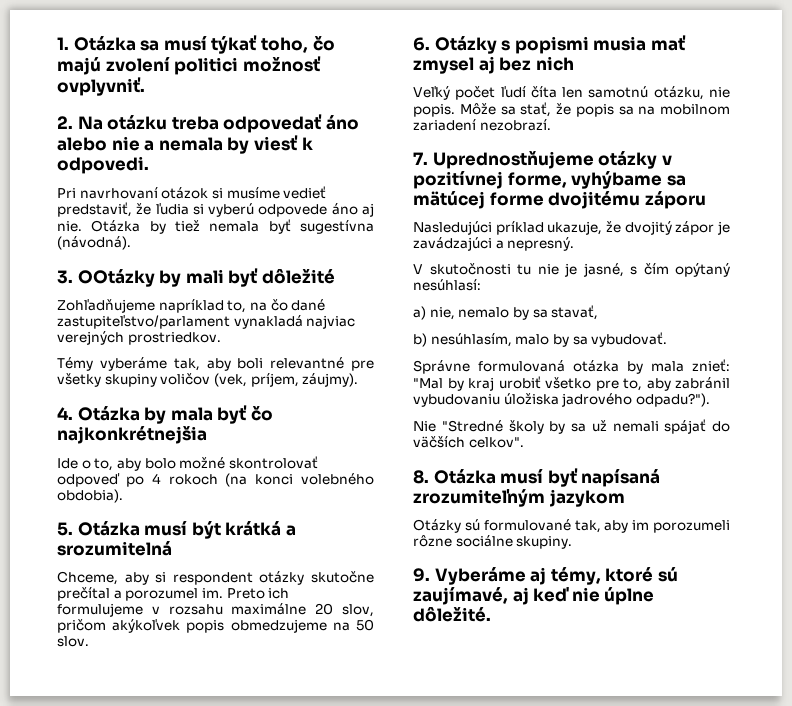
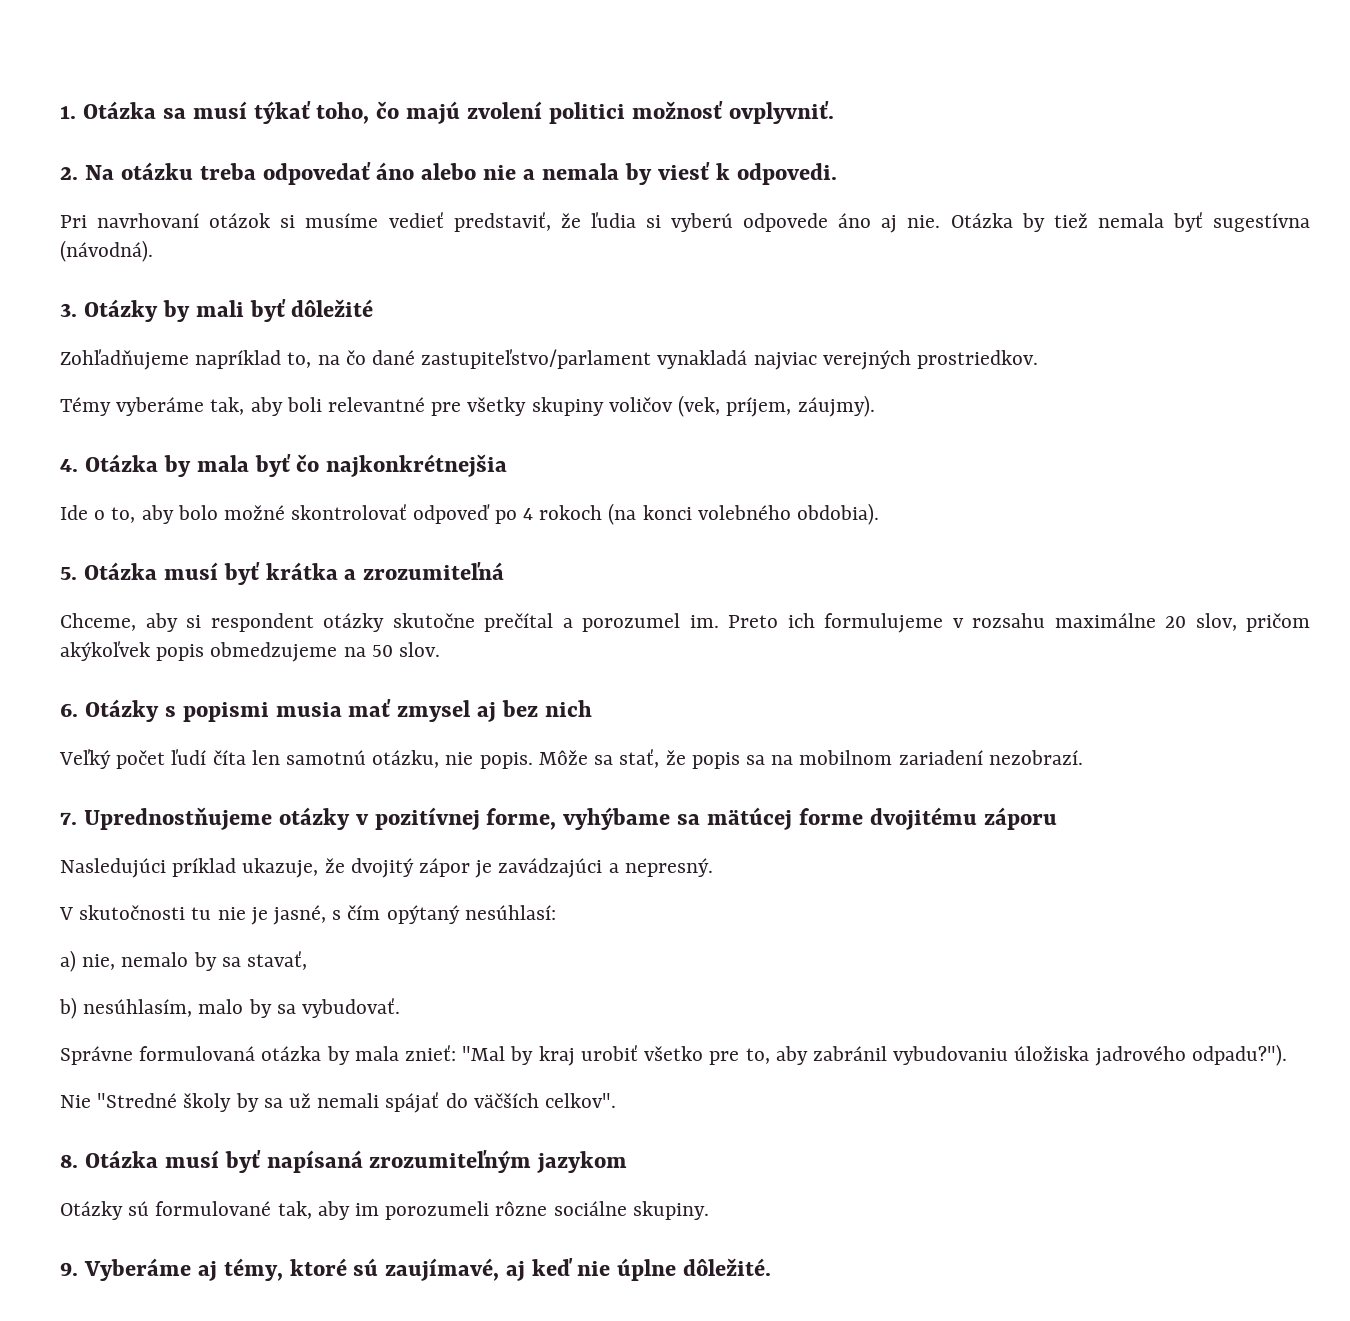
- 3. OOtázky by mali byť dôležité
+ 3. Otázky by mali byť dôležité
- 5. Otázka musí být krátká a srozumitelná
+ 5. Otázka musí byť krátka a zrozumiteľná

